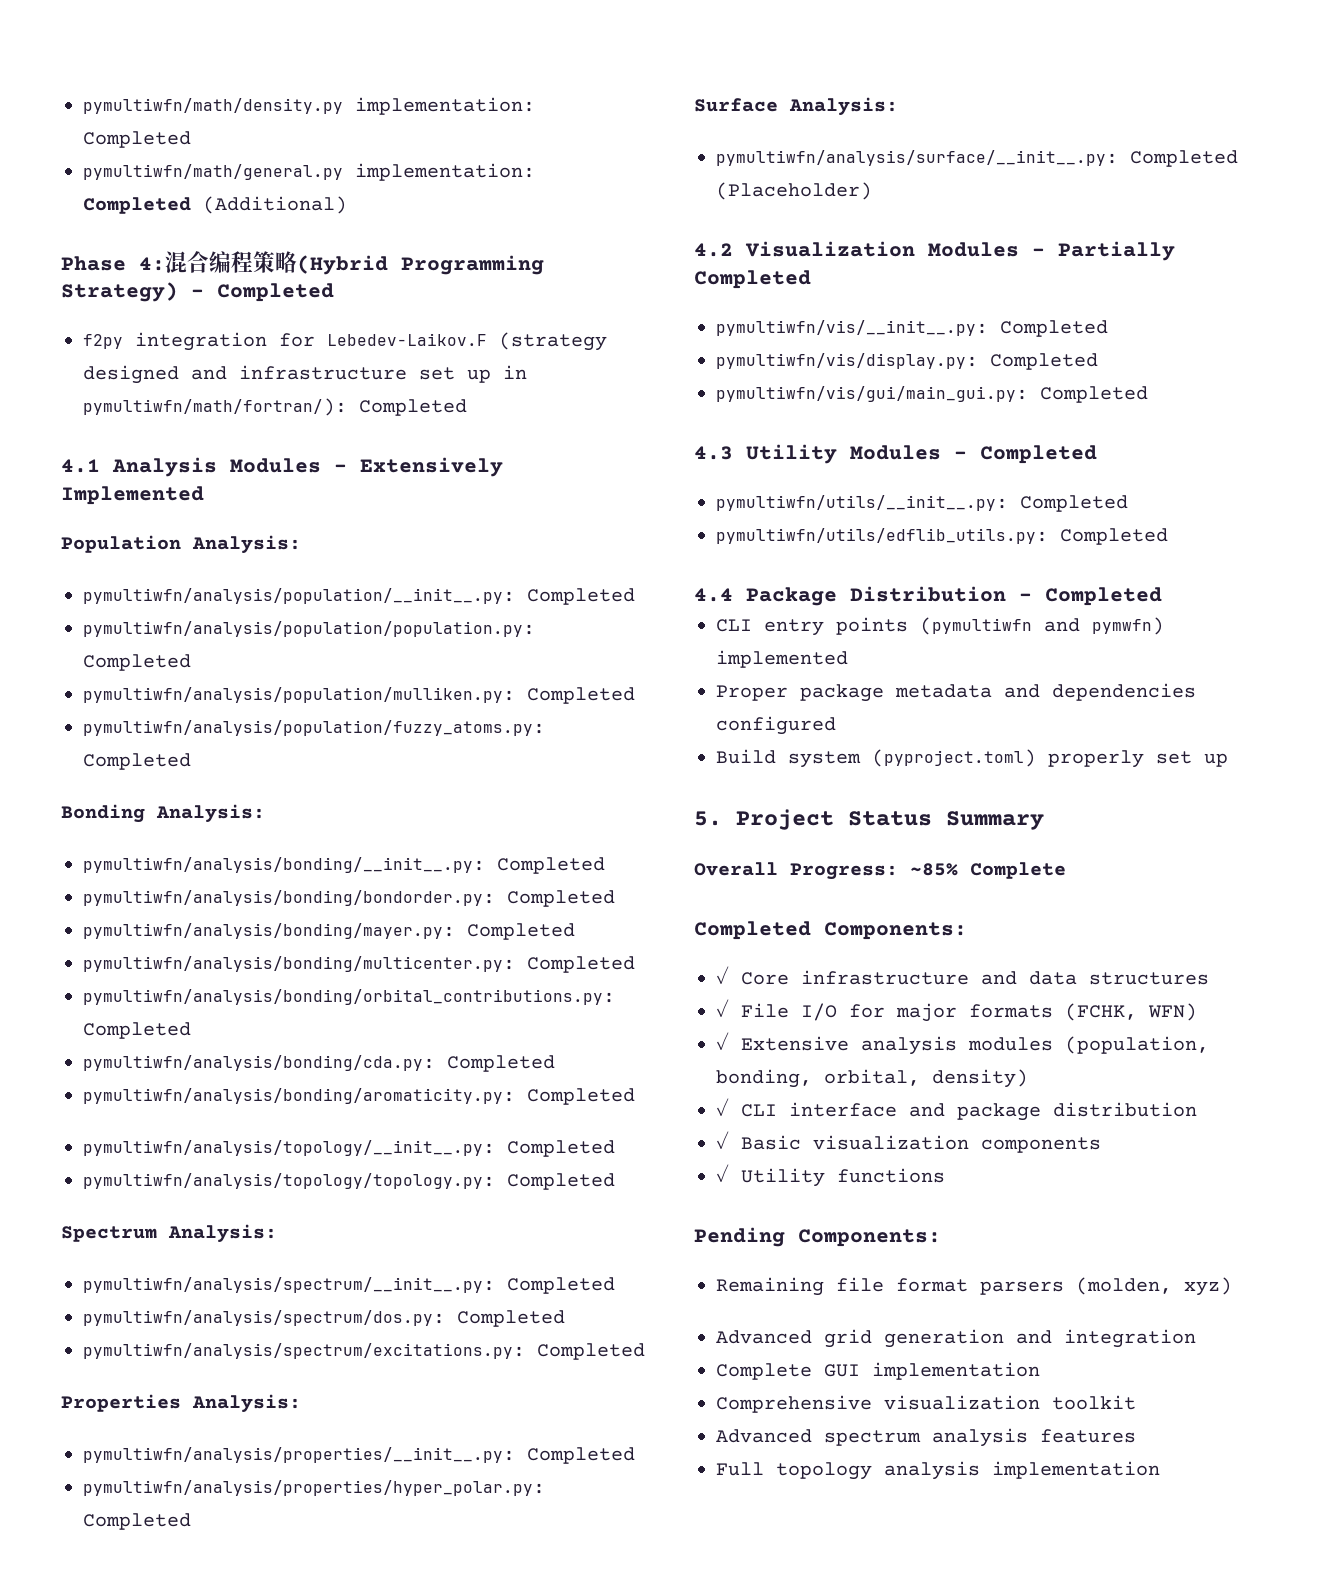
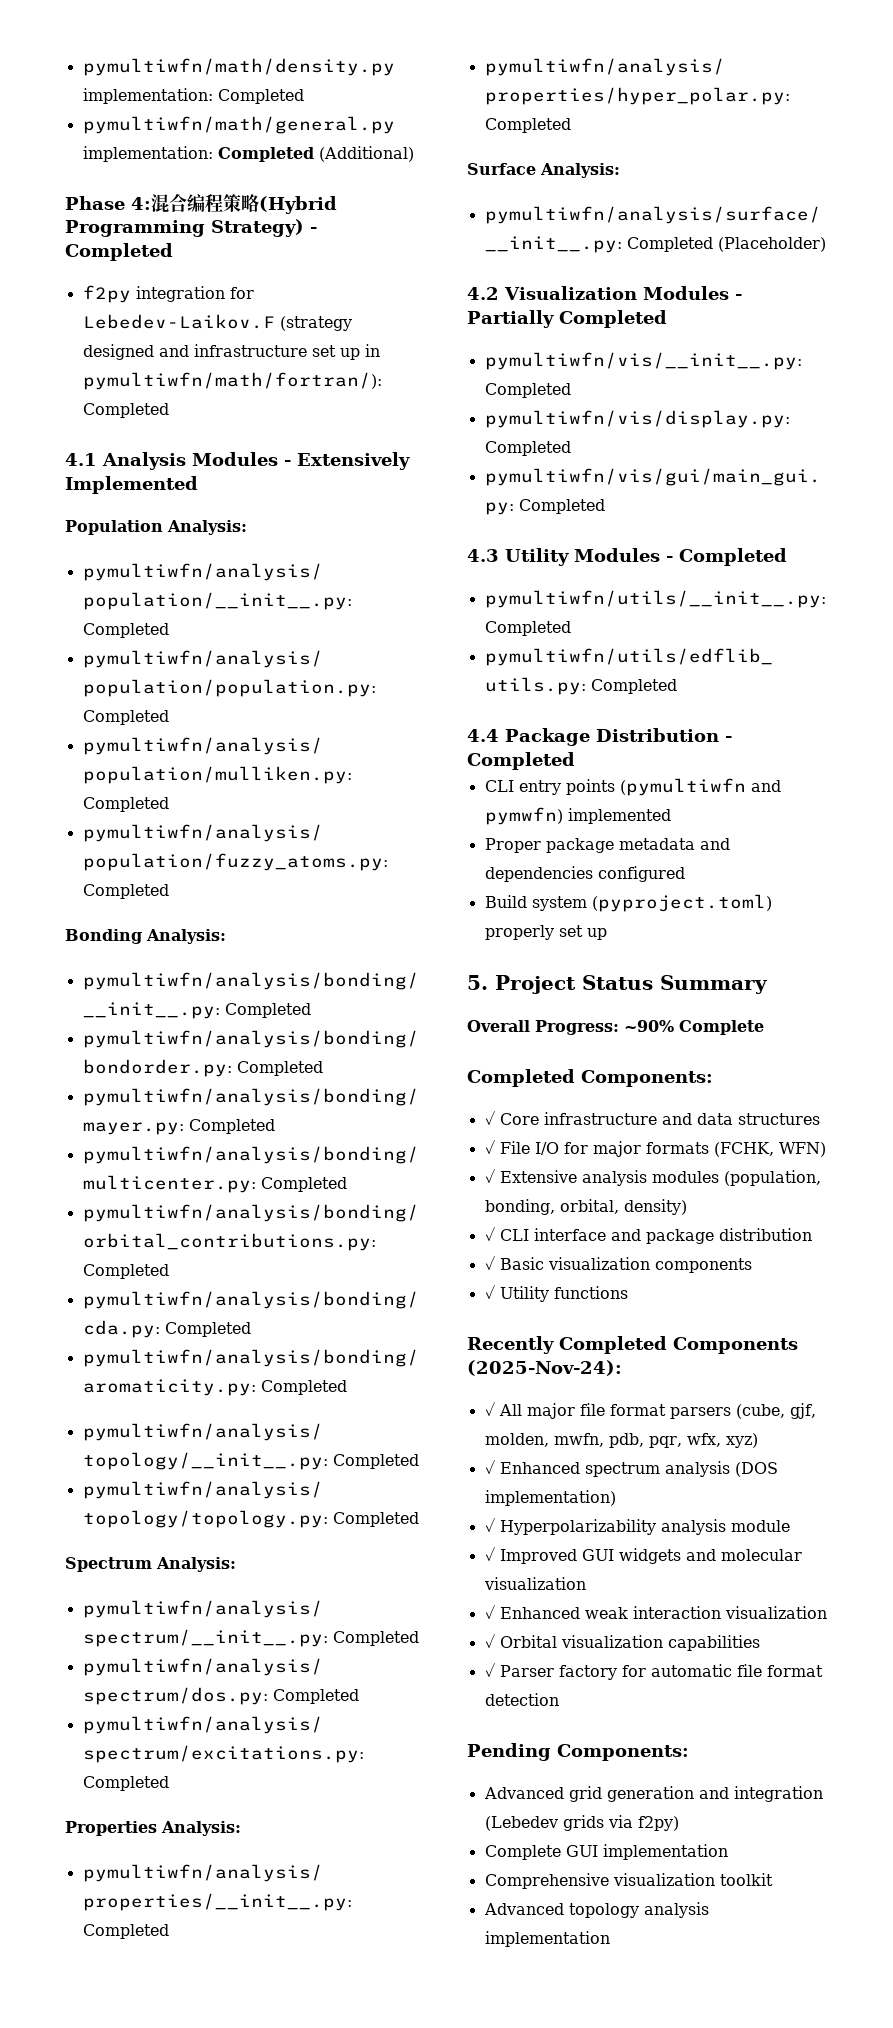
- Overall Progress: ~85% Complete
+ Overall Progress: ~90% Complete
+ Recently Completed Components (2025-Nov-24):
+ ✓ All major file format parsers (cube, gjf, molden, mwfn, pdb, pqr, wfx, xyz)
+ ✓ Enhanced spectrum analysis (DOS implementation)
+ ✓ Hyperpolarizability analysis module
+ ✓ Improved GUI widgets and molecular visualization
+ ✓ Enhanced weak interaction visualization
+ ✓ Orbital visualization capabilities
+ ✓ Parser factory for automatic file format detection
  Pending Components:
- Remaining file format parsers (molden, xyz)
- Advanced grid generation and integration
+ Advanced grid generation and integration (Lebedev grids via f2py)
- Advanced spectrum analysis features
- Full topology analysis implementation
+ Advanced topology analysis implementation

